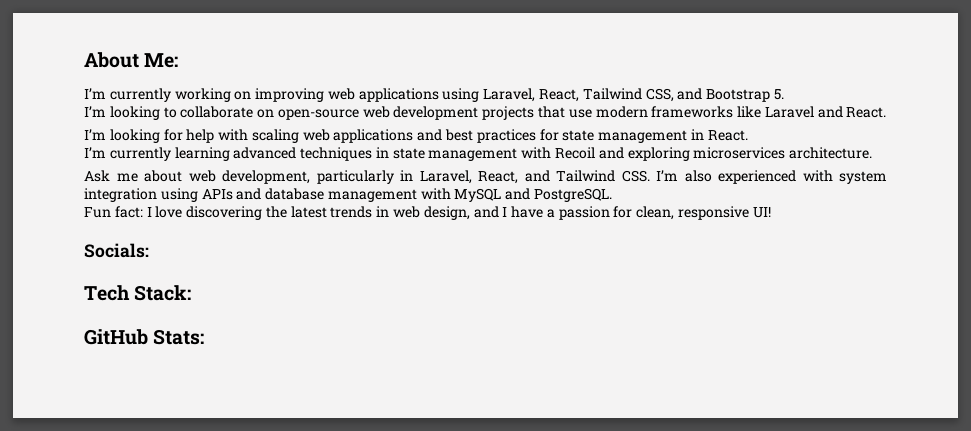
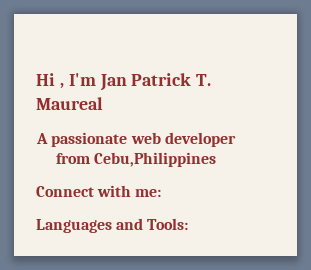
- About Me:
- I’m currently working on improving web applications using Laravel, React, Tailwind CSS, and Bootstrap 5.
- I’m looking to collaborate on open-source web development projects that use modern frameworks like Laravel and React.
- I’m looking for help with scaling web applications and best practices for state management in React.
- I’m currently learning advanced techniques in state management with Recoil and exploring microservices architecture.
- Ask me about web development, particularly in Laravel, React, and Tailwind CSS. I’m also experienced with system integration using APIs and database management with MySQL and PostgreSQL.
- Fun fact: I love discovering the latest trends in web design, and I have a passion for clean, responsive UI!
- Socials:
- Tech Stack:
- GitHub Stats:
+ Hi , I'm Jan Patrick T. Maureal
+ A passionate web developer from Cebu,Philippines
+ Connect with me:
+ Languages and Tools:

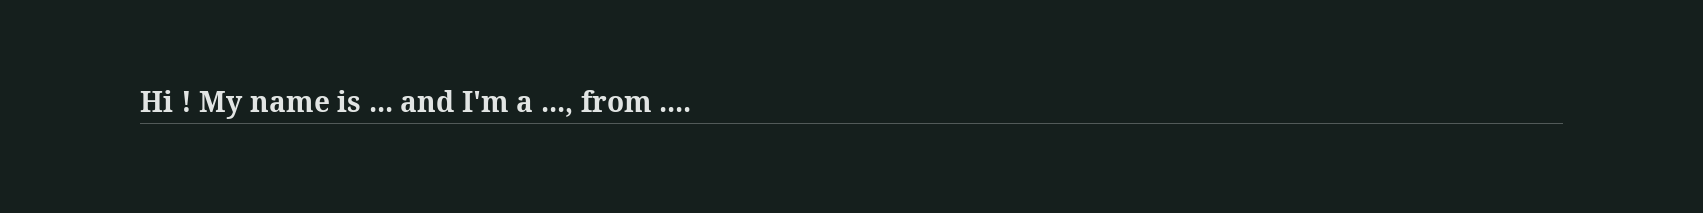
- Hi , I'm Jan Patrick T. Maureal
- A passionate web developer from Cebu,Philippines
- Connect with me:
- Languages and Tools:
+ Hi ! My name is ... and I'm a ..., from ....

